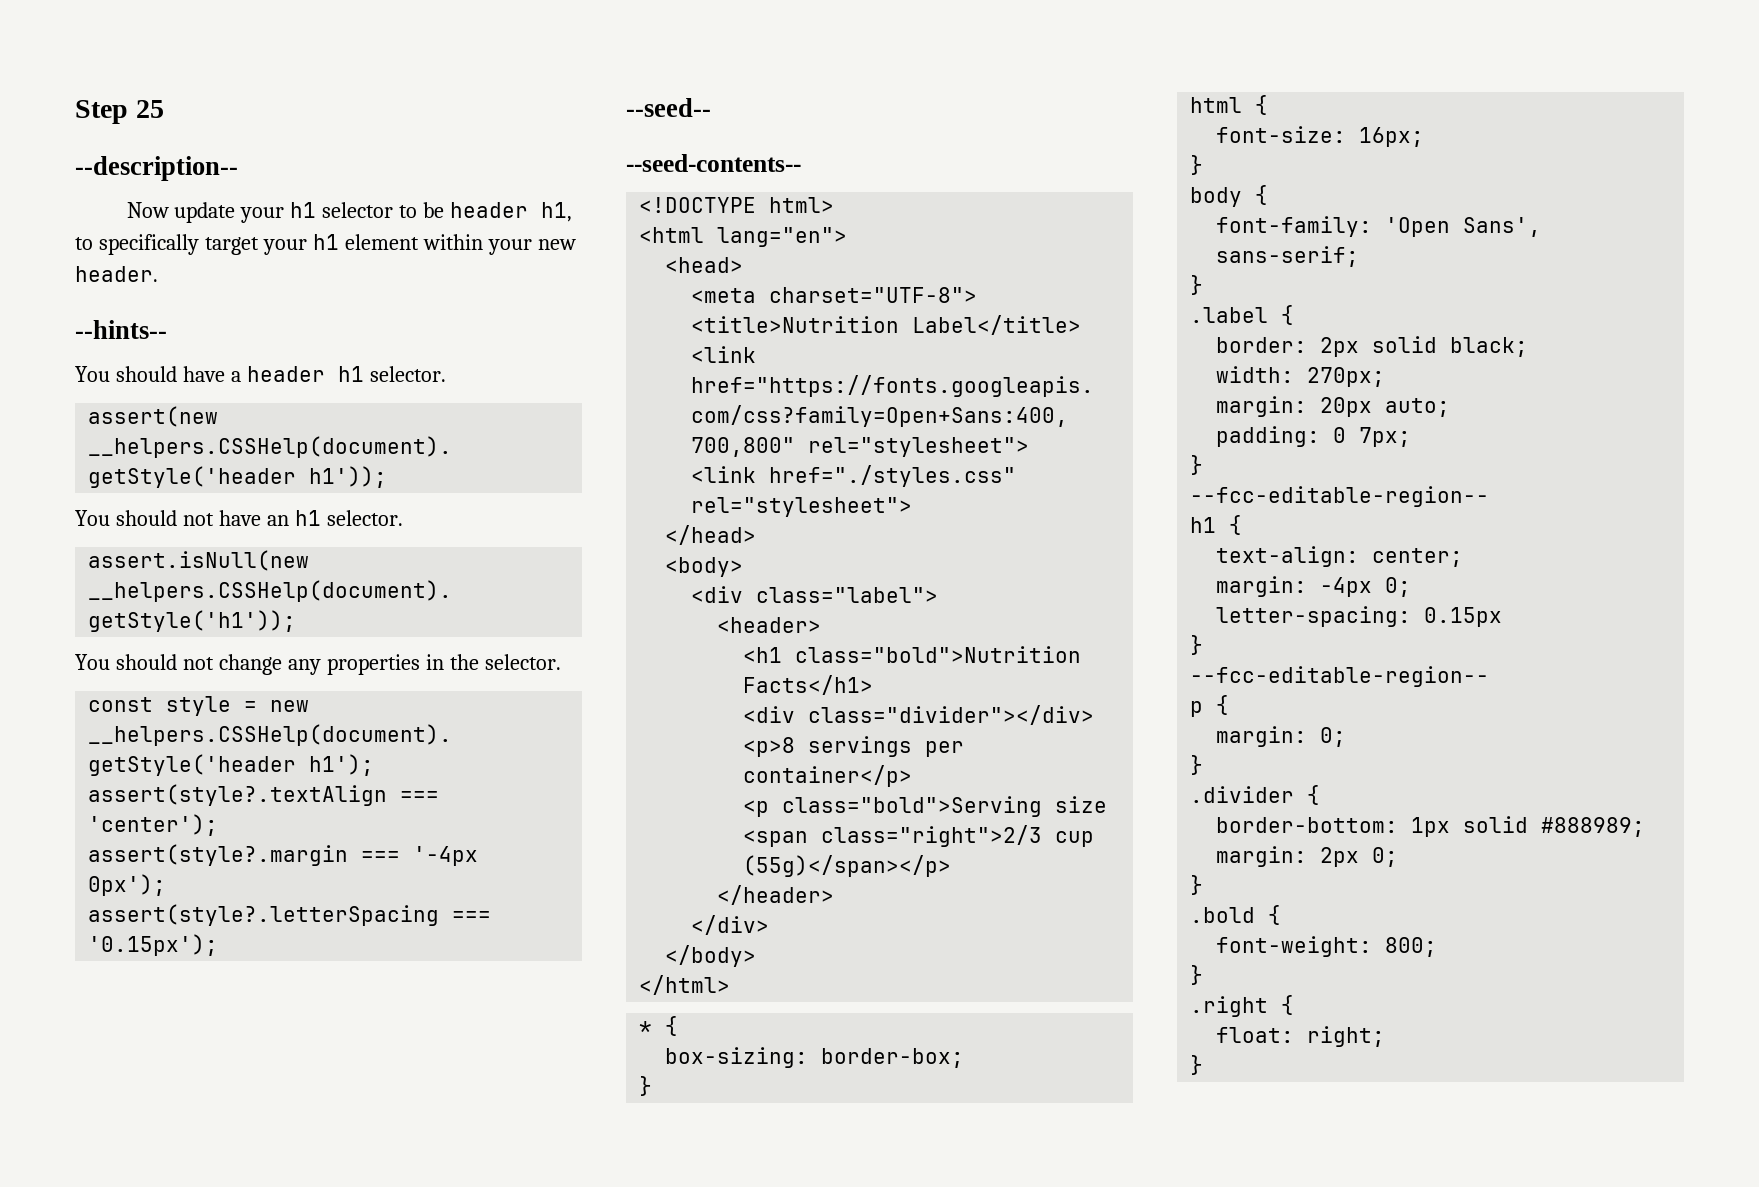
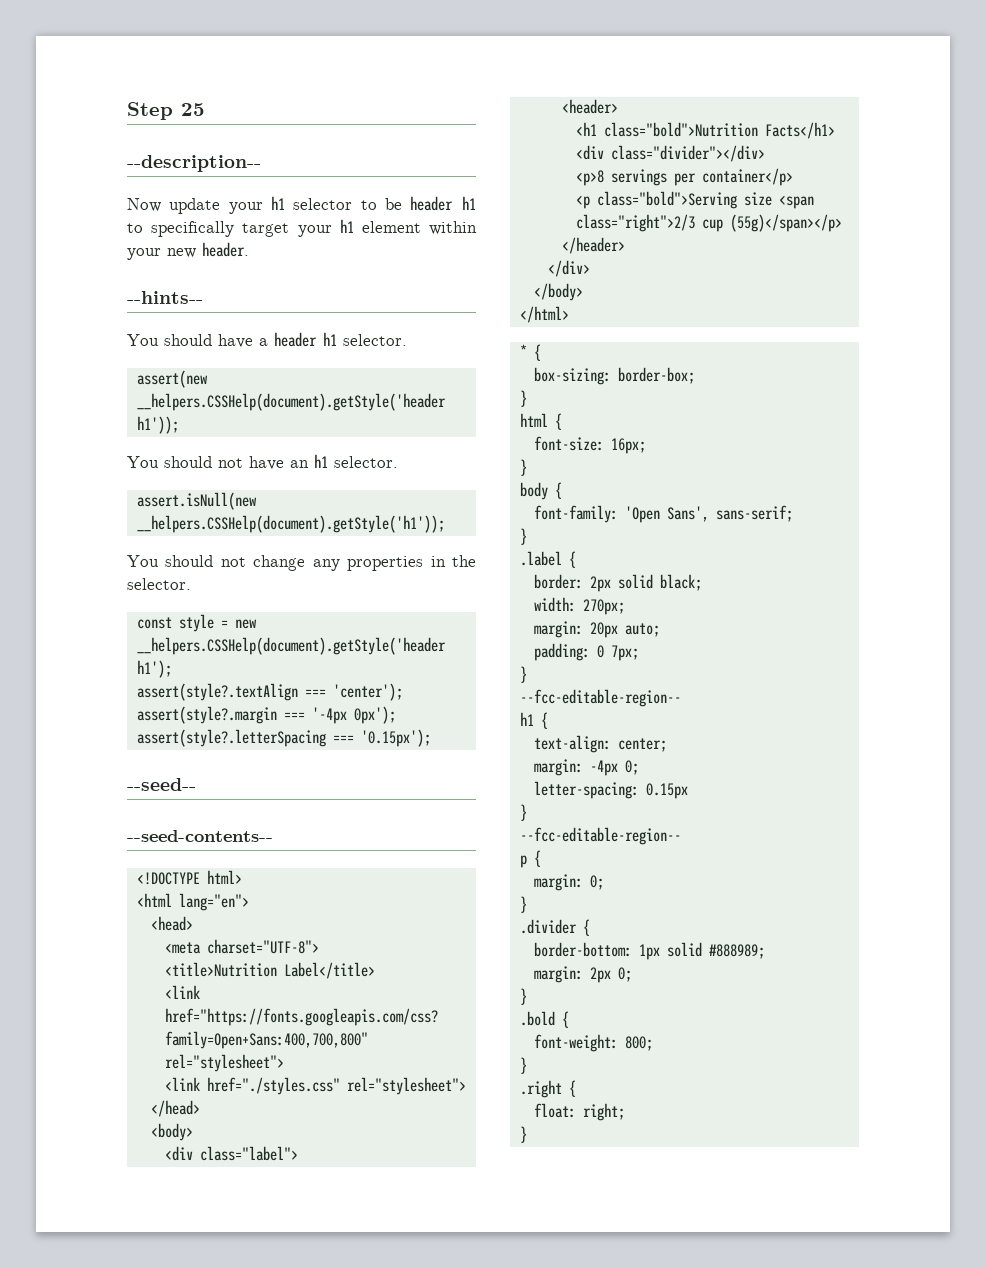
- Now update your h1 selector to be header h1, to specifically target your h1 element within your new header.
+ Now update your h1 selector to be header h1 to specifically target your h1 element within your new header.

